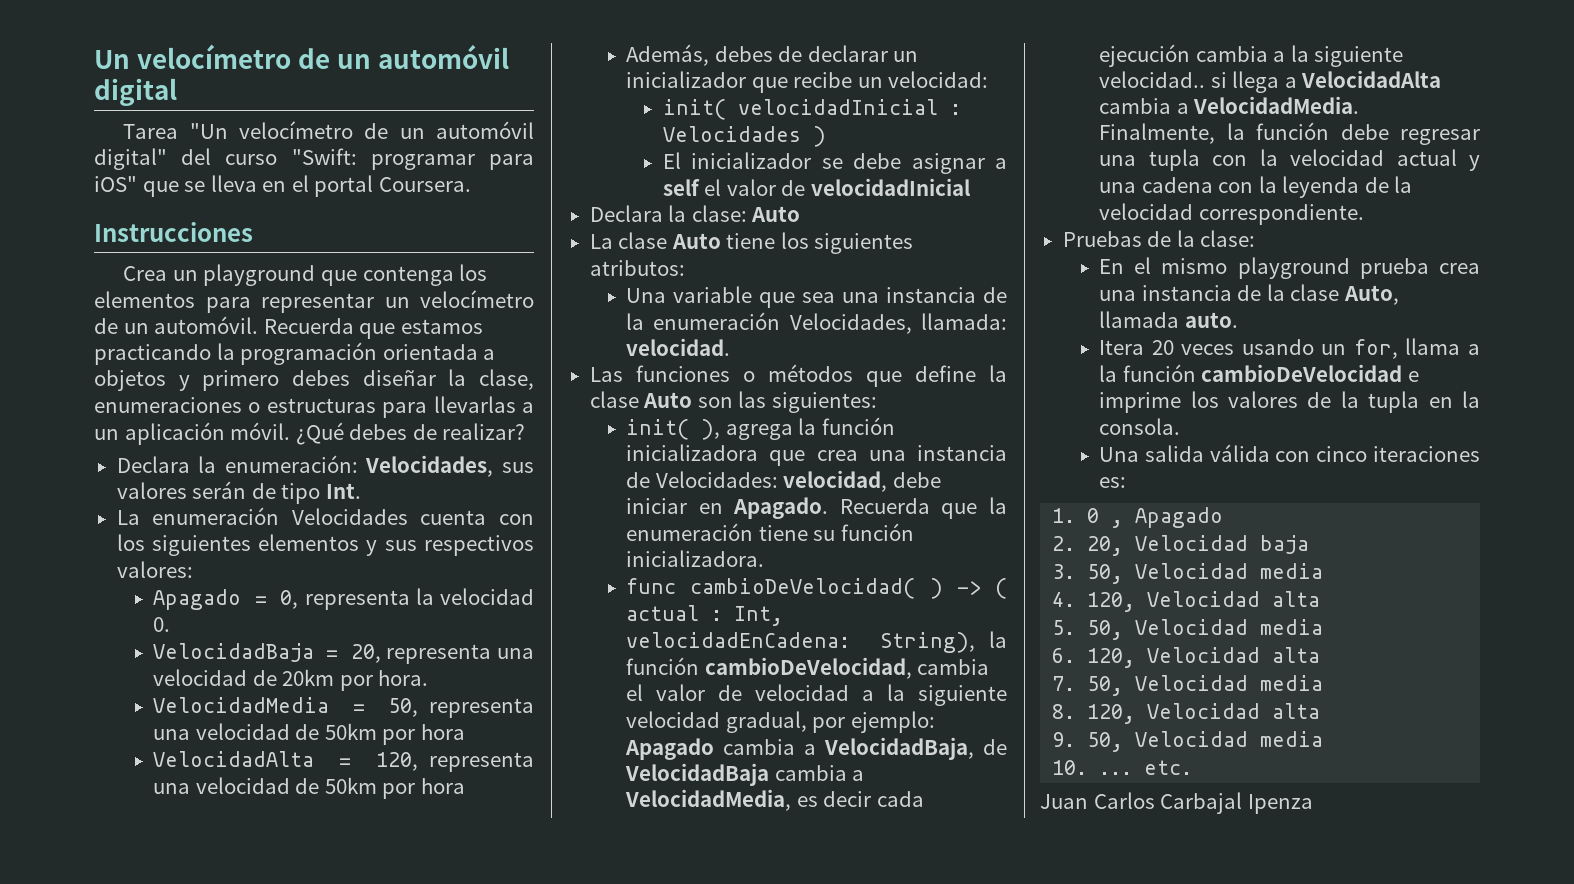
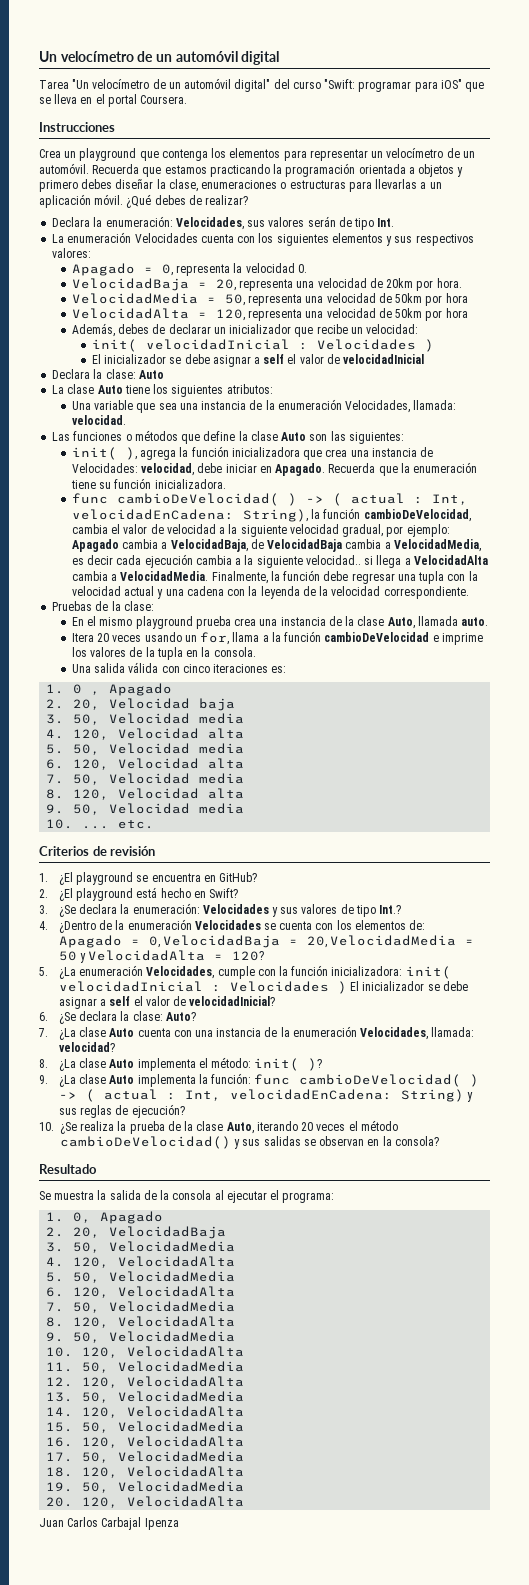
+ Criterios de revisión
+ 1. ¿El playground se encuentra en GitHub?
+ 2. ¿El playground está hecho en Swift?
+ 3. ¿Se declara la enumeración: Velocidades y sus valores de tipo Int.?
+ 4. ¿Dentro de la enumeración Velocidades se cuenta con los elementos de: Apagado = 0, VelocidadBaja = 20, VelocidadMedia = 50 y VelocidadAlta = 120?
+ 5. ¿La enumeración Velocidades, cumple con la función inicializadora: init( velocidadInicial : Velocidades ) El inicializador se debe asignar a self el valor de velocidadInicial?
+ 6. ¿Se declara la clase: Auto?
+ 7. ¿La clase Auto cuenta con una instancia de la enumeración Velocidades, llamada: velocidad?
+ 8. ¿La clase Auto implementa el método: init( )?
+ 9. ¿La clase Auto implementa la función: func cambioDeVelocidad( ) -> ( actual : Int, velocidadEnCadena: String) y sus reglas de ejecución?
+ 10. ¿Se realiza la prueba de la clase Auto, iterando 20 veces el método cambioDeVelocidad() y sus salidas se observan en la consola?
+ Resultado
+ Se muestra la salida de la consola al ejecutar el programa:
+ 1. 0, Apagado
+ 2. 20, VelocidadBaja
+ 3. 50, VelocidadMedia
+ 4. 120, VelocidadAlta
+ 5. 50, VelocidadMedia
+ 6. 120, VelocidadAlta
+ 7. 50, VelocidadMedia
+ 8. 120, VelocidadAlta
+ 9. 50, VelocidadMedia
+ 10. 120, VelocidadAlta
+ 11. 50, VelocidadMedia
+ 12. 120, VelocidadAlta
+ 13. 50, VelocidadMedia
+ 14. 120, VelocidadAlta
+ 15. 50, VelocidadMedia
+ 16. 120, VelocidadAlta
+ 17. 50, VelocidadMedia
+ 18. 120, VelocidadAlta
+ 19. 50, VelocidadMedia
+ 20. 120, VelocidadAlta

